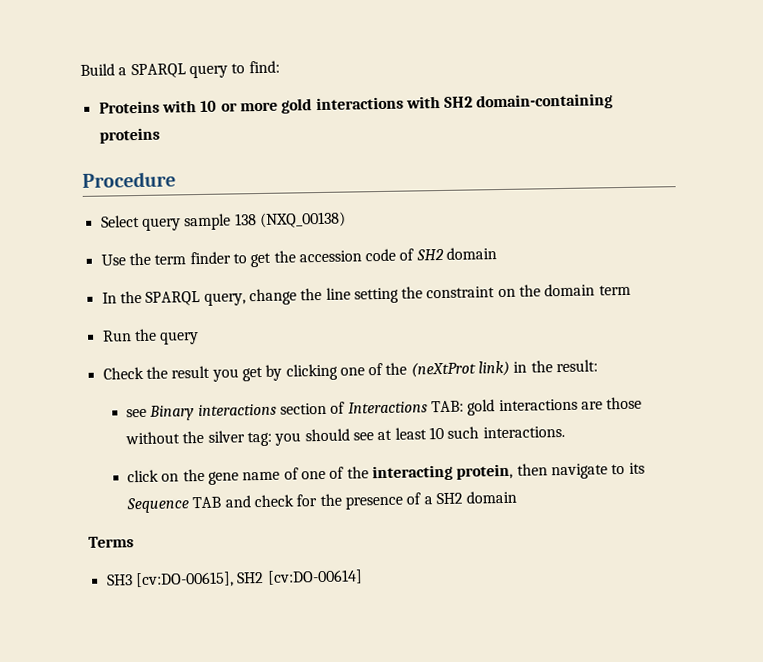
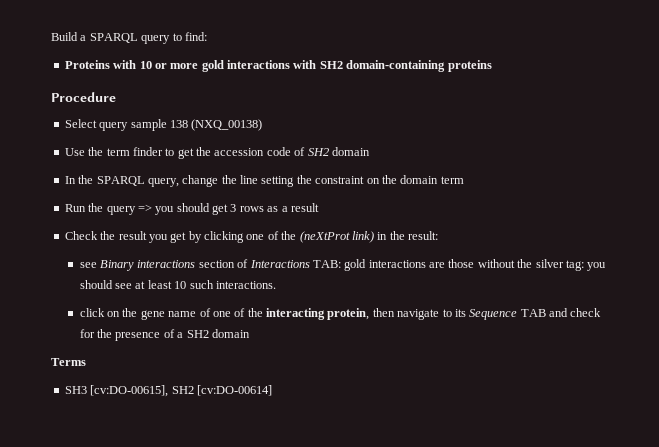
- Run the query
+ Run the query => you should get 3 rows as a result

